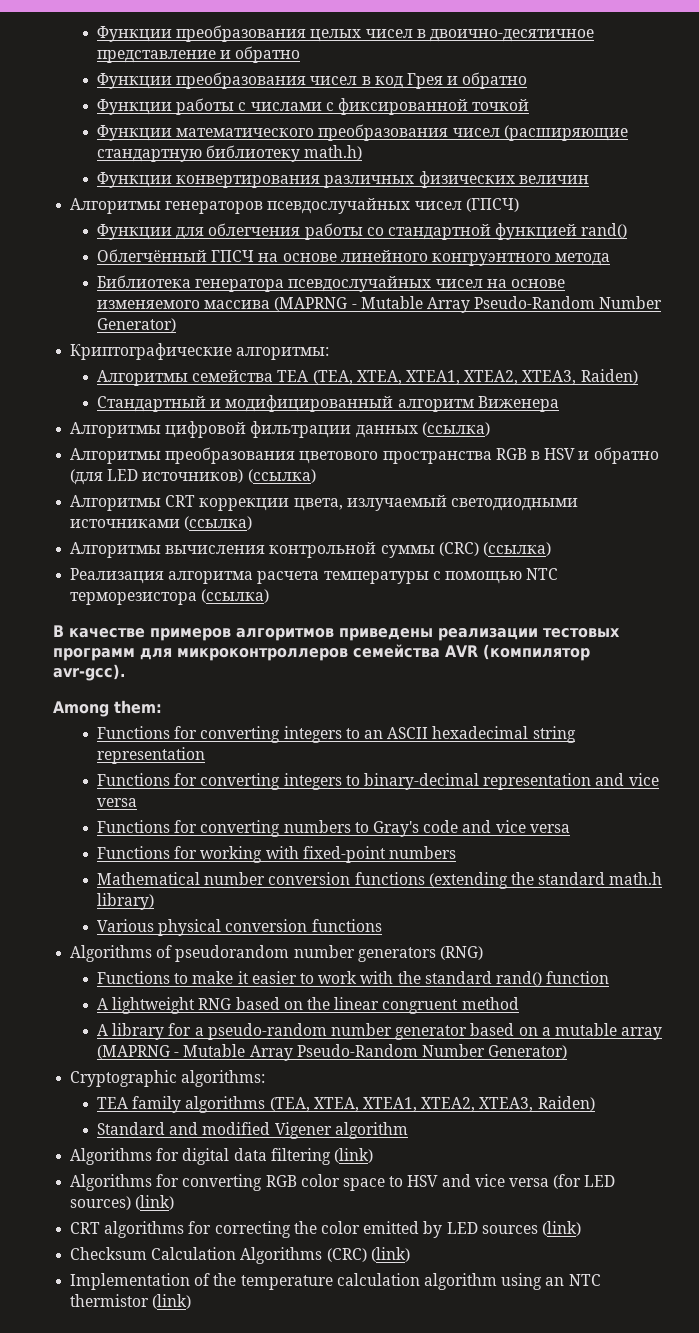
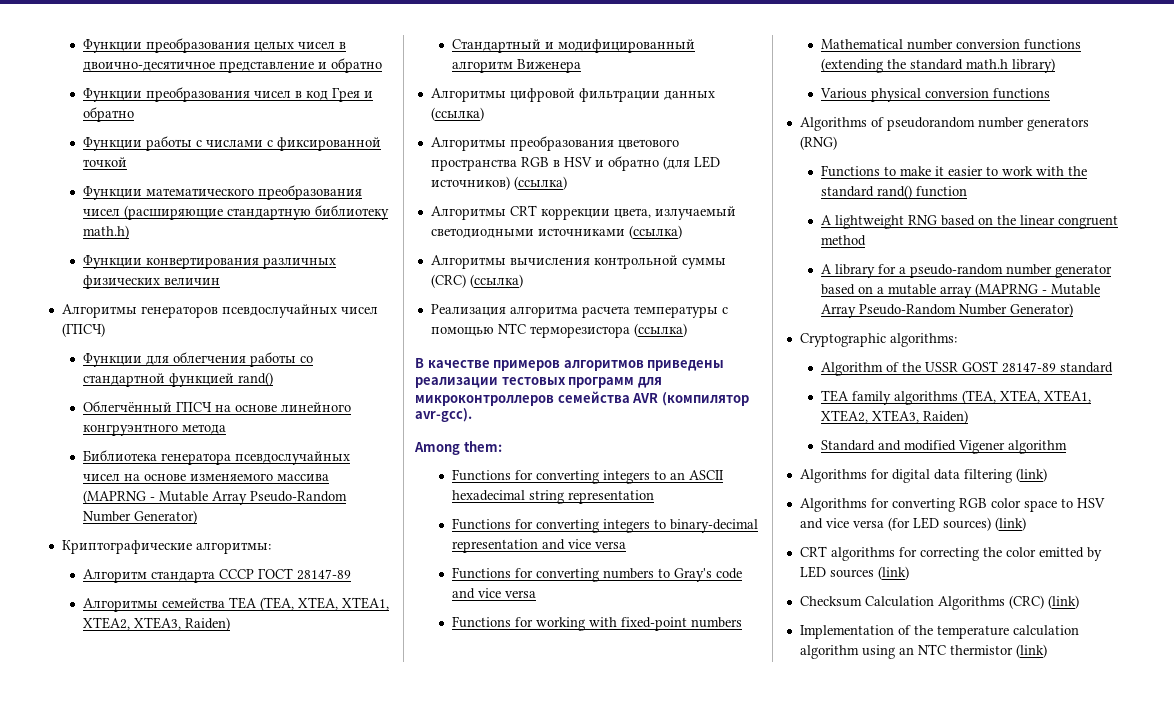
+ Алгоритм стандарта СССР ГОСТ 28147-89
+ Algorithm of the USSR GOST 28147-89 standard

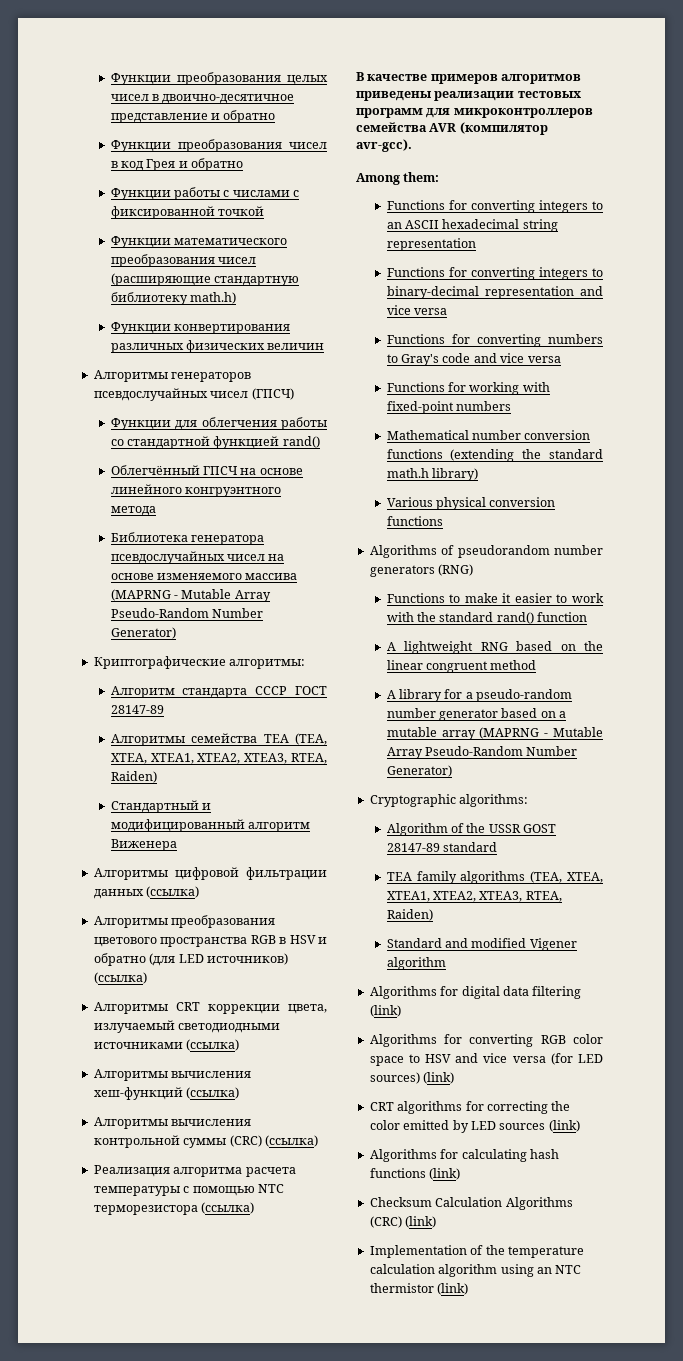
- Алгоритмы семейства TEA (TEA, XTEA, XTEA1, XTEA2, XTEA3, Raiden)
+ Алгоритмы семейства TEA (TEA, XTEA, XTEA1, XTEA2, XTEA3, RTEA, Raiden)
+ Алгоритмы вычисления хеш-функций (ссылка)
- TEA family algorithms (TEA, XTEA, XTEA1, XTEA2, XTEA3, Raiden)
+ TEA family algorithms (TEA, XTEA, XTEA1, XTEA2, XTEA3, RTEA, Raiden)
+ Algorithms for calculating hash functions (link)

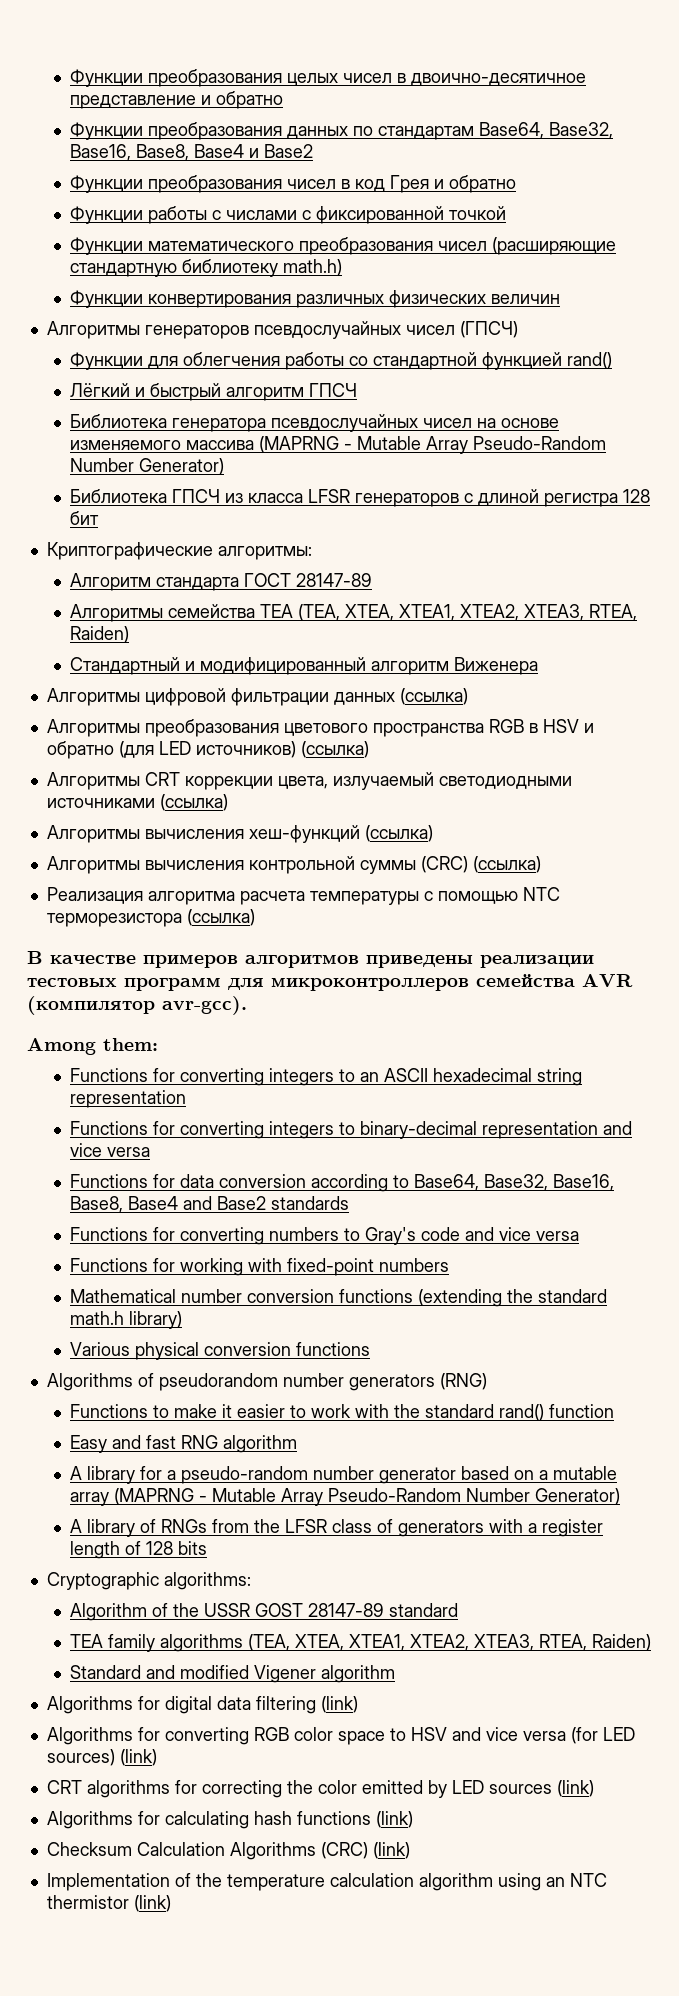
+ Функции преобразования данных по стандартам Base64, Base32, Base16, Base8, Base4 и Base2
- Облегчённый ГПСЧ на основе линейного конгруэнтного метода
+ Лёгкий и быстрый алгоритм ГПСЧ
+ Библиотека ГПСЧ из класса LFSR генераторов с длиной регистра 128 бит
- Алгоритм стандарта СССР ГОСТ 28147-89
+ Алгоритм стандарта ГОСТ 28147-89
+ Functions for data conversion according to Base64, Base32, Base16, Base8, Base4 and Base2 standards
- A lightweight RNG based on the linear congruent method
+ Easy and fast RNG algorithm
+ A library of RNGs from the LFSR class of generators with a register length of 128 bits

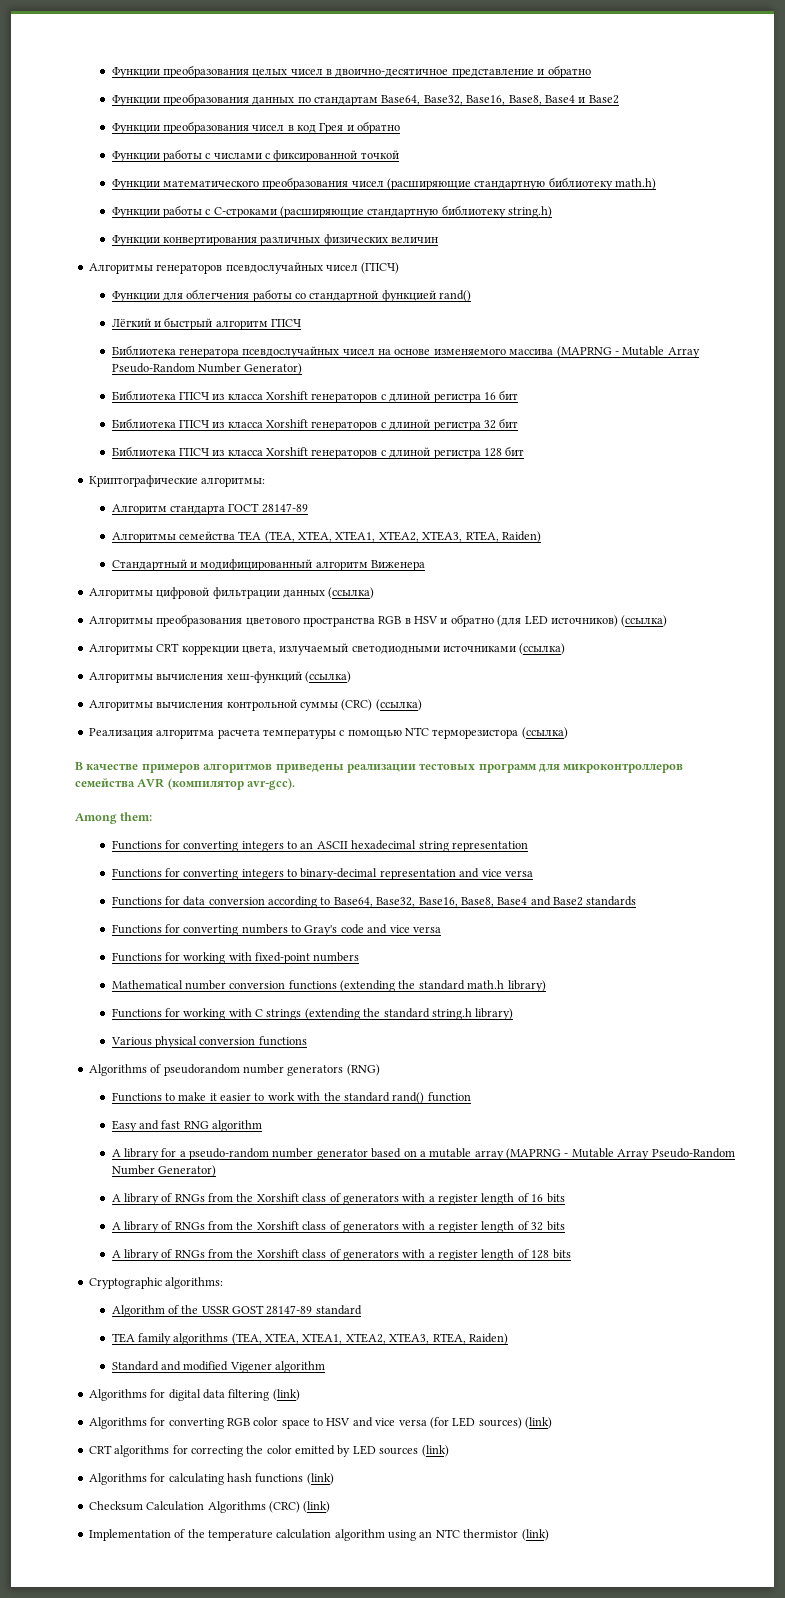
+ Функции работы с C-строками (расширяющие стандартную библиотеку string.h)
- Библиотека ГПСЧ из класса LFSR генераторов с длиной регистра 128 бит
+ Библиотека ГПСЧ из класса Xorshift генераторов с длиной регистра 16 бит
+ Библиотека ГПСЧ из класса Xorshift генераторов с длиной регистра 32 бит
+ Библиотека ГПСЧ из класса Xorshift генераторов с длиной регистра 128 бит
+ Functions for working with C strings (extending the standard string.h library)
- A library of RNGs from the LFSR class of generators with a register length of 128 bits
+ A library of RNGs from the Xorshift class of generators with a register length of 16 bits
+ A library of RNGs from the Xorshift class of generators with a register length of 32 bits
+ A library of RNGs from the Xorshift class of generators with a register length of 128 bits

